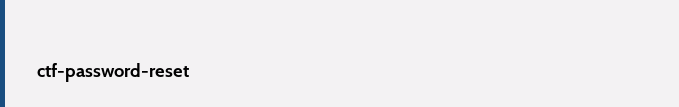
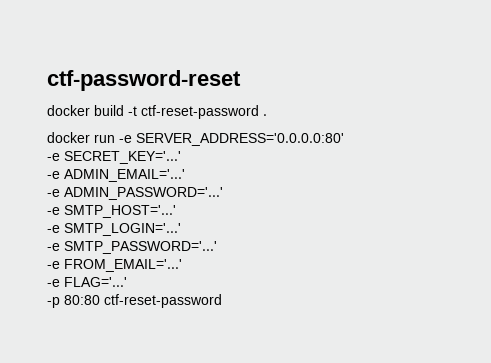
+ docker build -t ctf-reset-password .
+ docker run -e SERVER_ADDRESS='0.0.0.0:80'
+ -e SECRET_KEY='...'
+ -e ADMIN_EMAIL='...'
+ -e ADMIN_PASSWORD='...'
+ -e SMTP_HOST='...'
+ -e SMTP_LOGIN='...'
+ -e SMTP_PASSWORD='...'
+ -e FROM_EMAIL='...'
+ -e FLAG='...'
+ -p 80:80 ctf-reset-password

